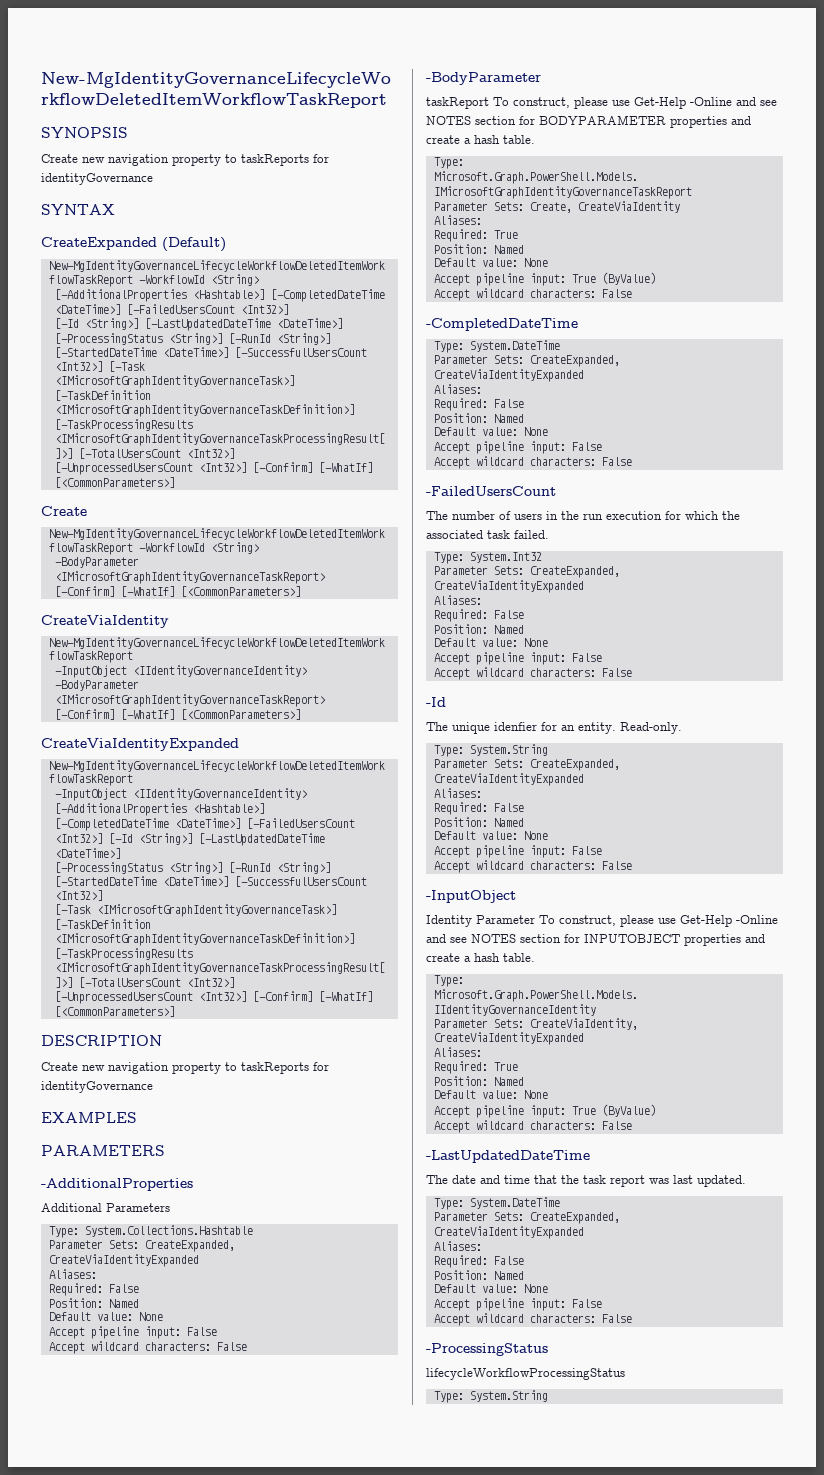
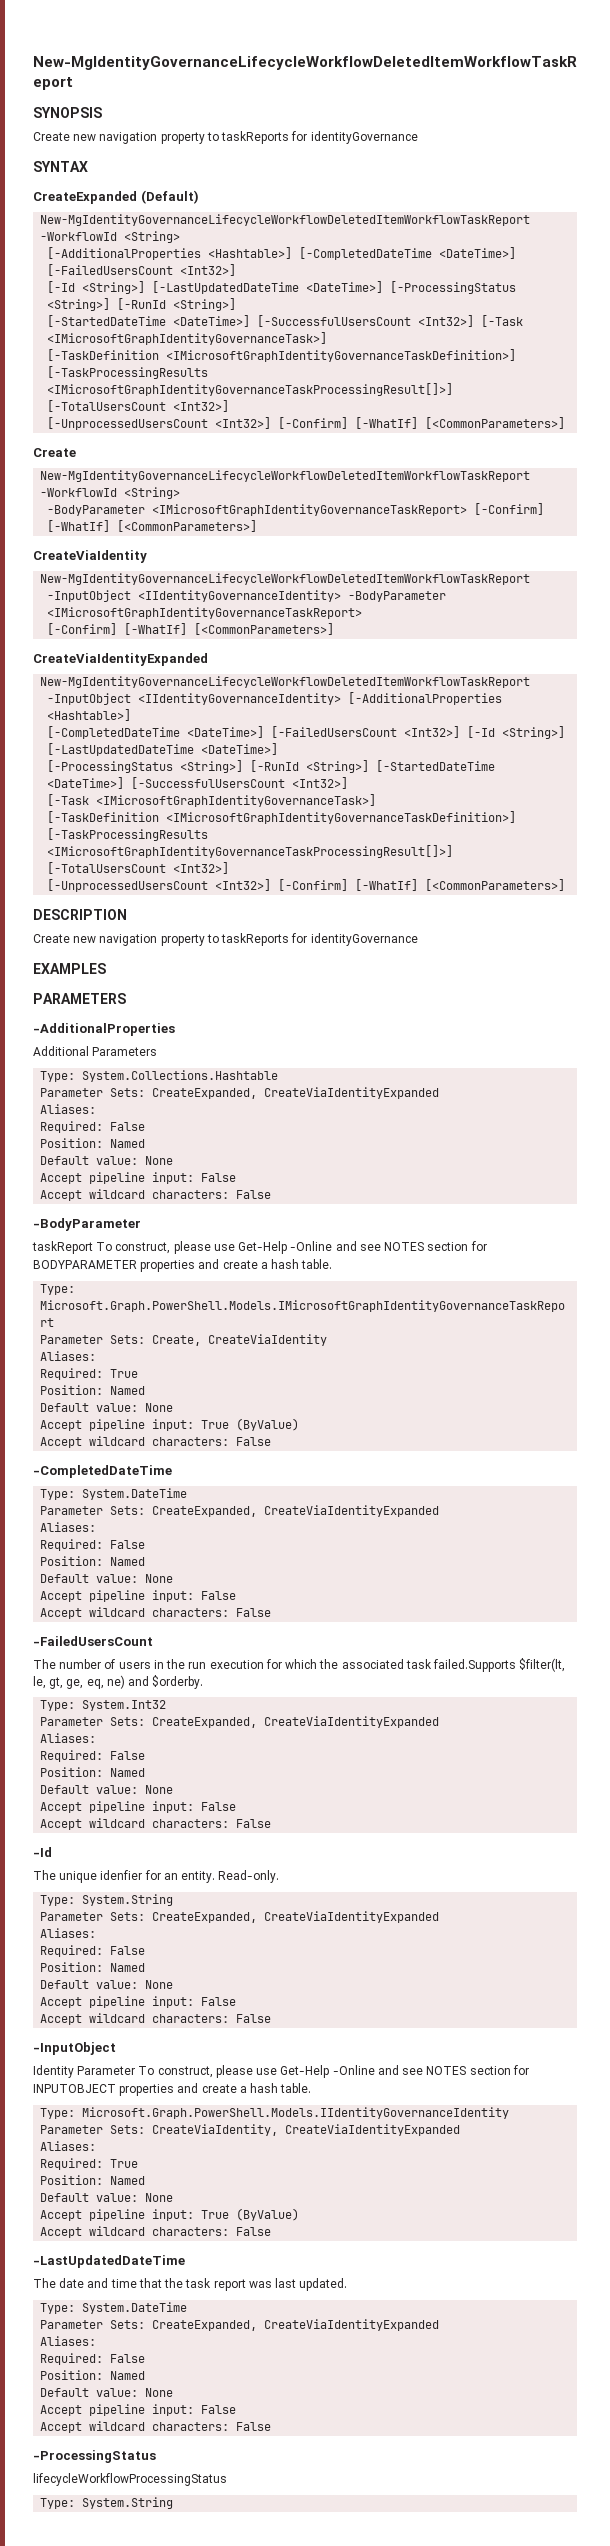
- The number of users in the run execution for which the associated task failed.
+ The number of users in the run execution for which the associated task failed.Supports $filter(lt, le, gt, ge, eq, ne) and $orderby.

